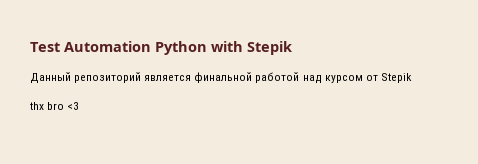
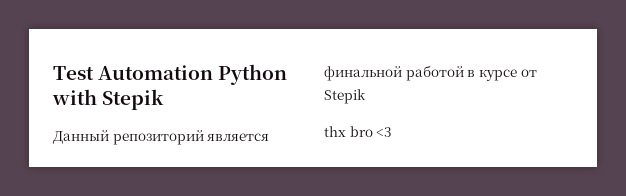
- Данный репозиторий является финальной работой над курсом от Stepik
+ Данный репозиторий является финальной работой в курсе от Stepik

